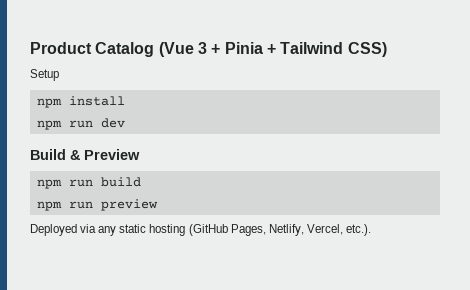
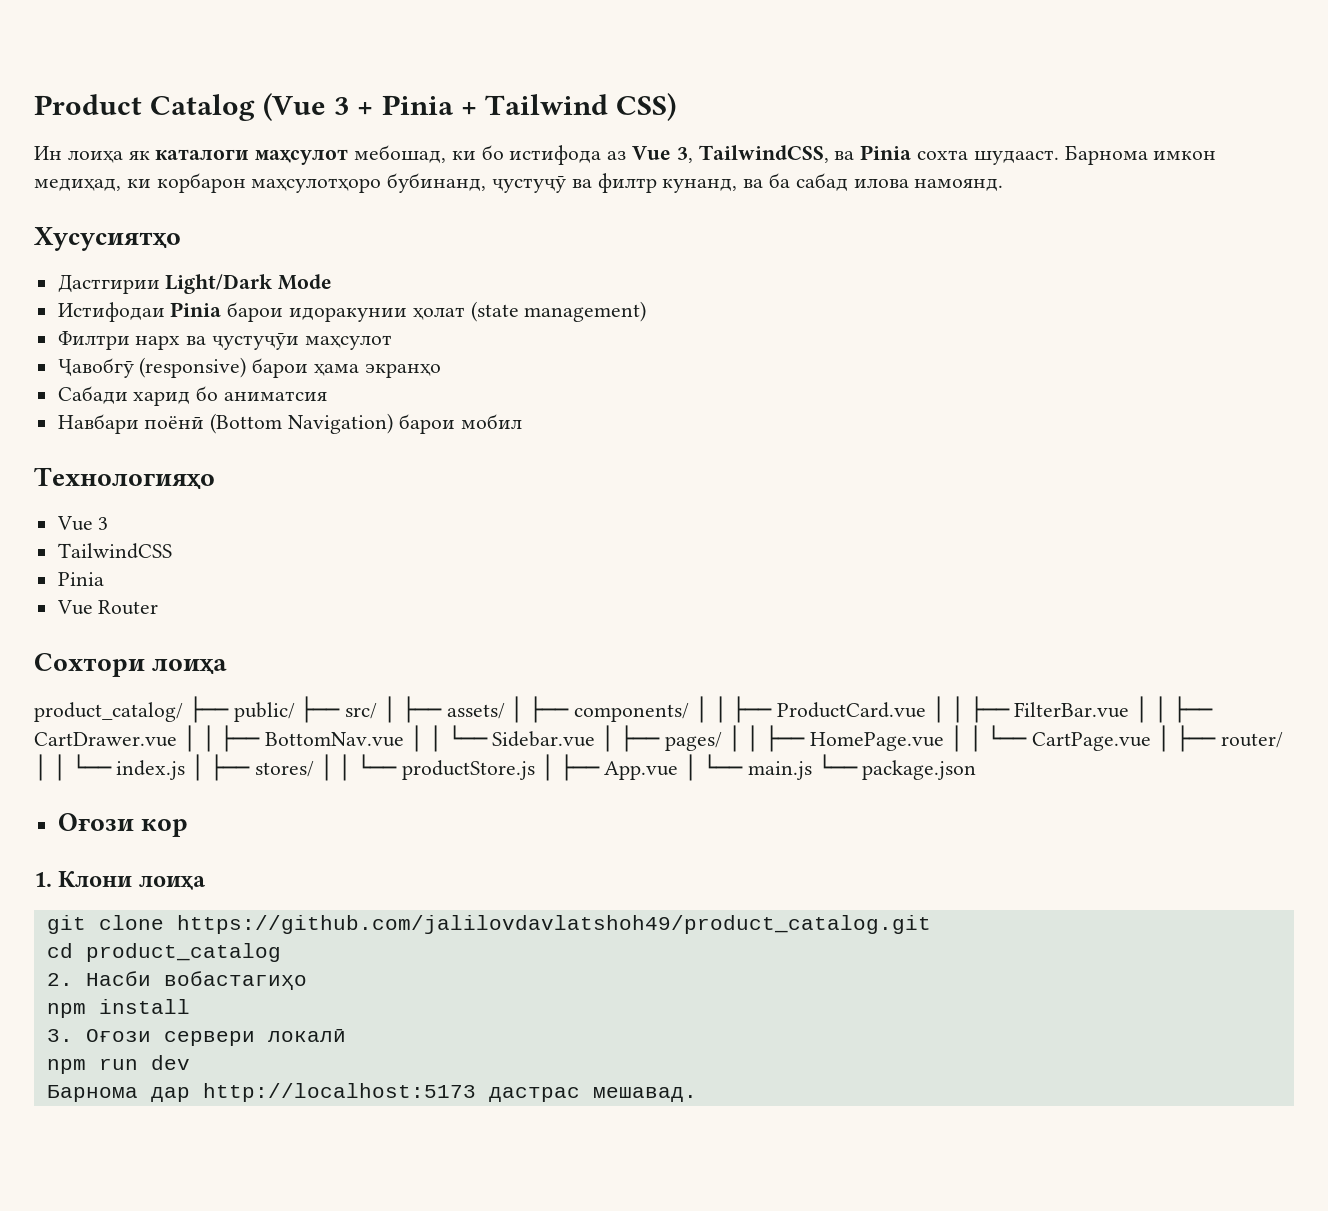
- Setup
+ Ин лоиҳа як каталоги маҳсулот мебошад, ки бо истифода аз Vue 3, TailwindCSS, ва Pinia сохта шудааст. Барнома имкон медиҳад, ки корбарон маҳсулотҳоро бубинанд, ҷустуҷӯ ва филтр кунанд, ва ба сабад илова намоянд.
+ Хусусиятҳо
+ Дастгирии Light/Dark Mode
+ Истифодаи Pinia барои идоракунии ҳолат (state management)
+ Филтри нарх ва ҷустуҷӯи маҳсулот
+ Ҷавобгӯ (responsive) барои ҳама экранҳо
+ Сабади харид бо аниматсия
+ Навбари поёнӣ (Bottom Navigation) барои мобил
+ Технологияҳо
+ Vue 3
+ TailwindCSS
+ Pinia
+ Vue Router
+ Сохтори лоиҳа
+ product_catalog/ ├── public/ ├── src/ │ ├── assets/ │ ├── components/ │ │ ├── ProductCard.vue │ │ ├── FilterBar.vue │ │ ├── CartDrawer.vue │ │ ├── BottomNav.vue │ │ └── Sidebar.vue │ ├── pages/ │ │ ├── HomePage.vue │ │ └── CartPage.vue │ ├── router/ │ │ └── index.js │ ├── stores/ │ │ └── productStore.js │ ├── App.vue │ └── main.js └── package.json
+ Оғози кор
+ 1. Клони лоиҳа
+ git clone https://github.com/jalilovdavlatshoh49/product_catalog.git
+ cd product_catalog
+ 2. Насби вобастагиҳо
  npm install
+ 3. Оғози сервери локалӣ
  npm run dev
- Build & Preview
- npm run build
- npm run preview
- Deployed via any static hosting (GitHub Pages, Netlify, Vercel, etc.).
+ Барнома дар http://localhost:5173 дастрас мешавад.

